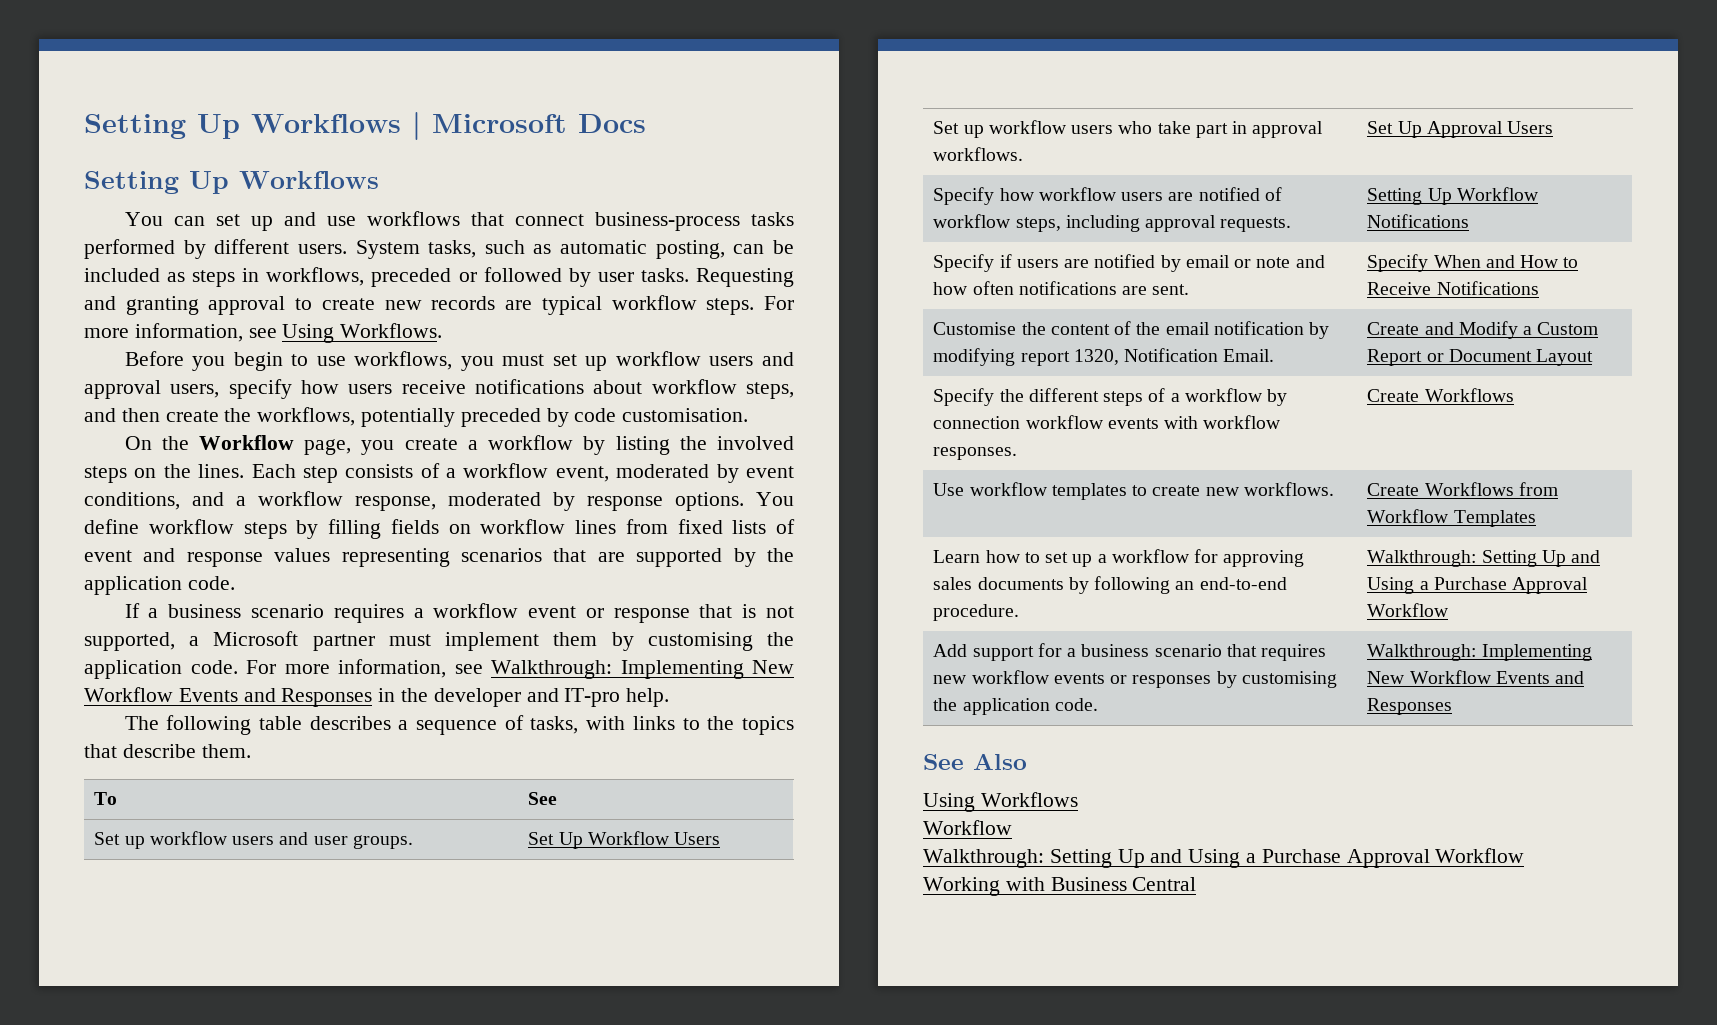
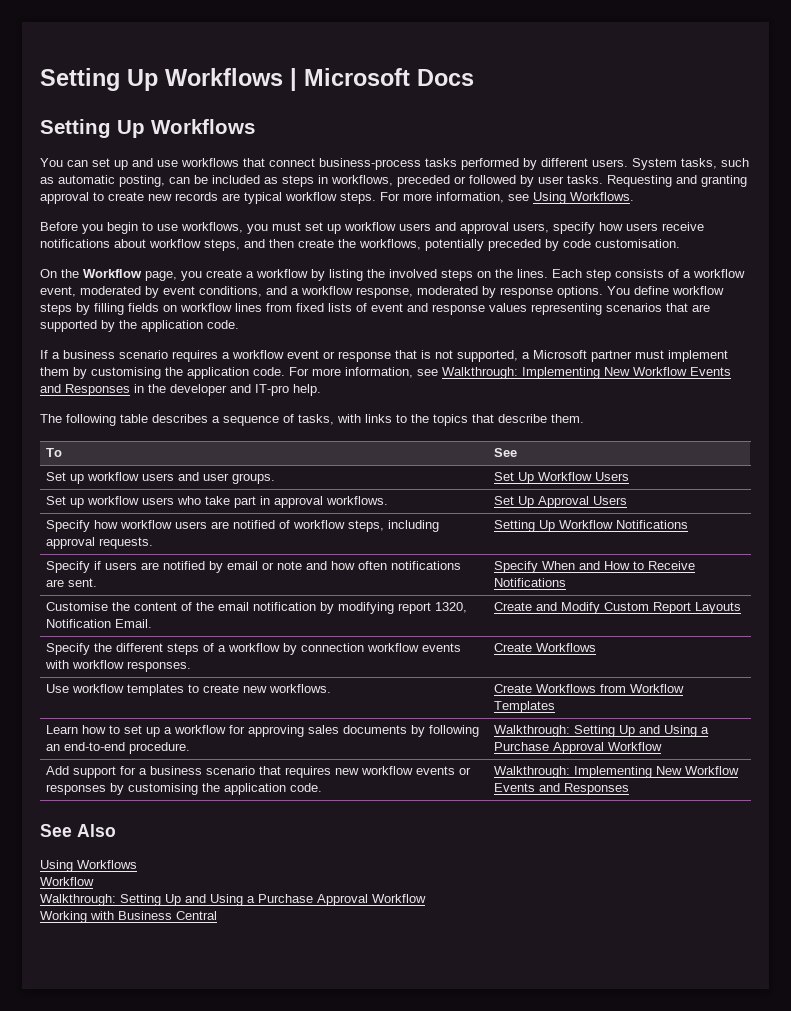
- Customise the content of the email notification by modifying report 1320, Notification Email. | Create and Modify a Custom Report or Document Layout
+ Customise the content of the email notification by modifying report 1320, Notification Email. | Create and Modify Custom Report Layouts

